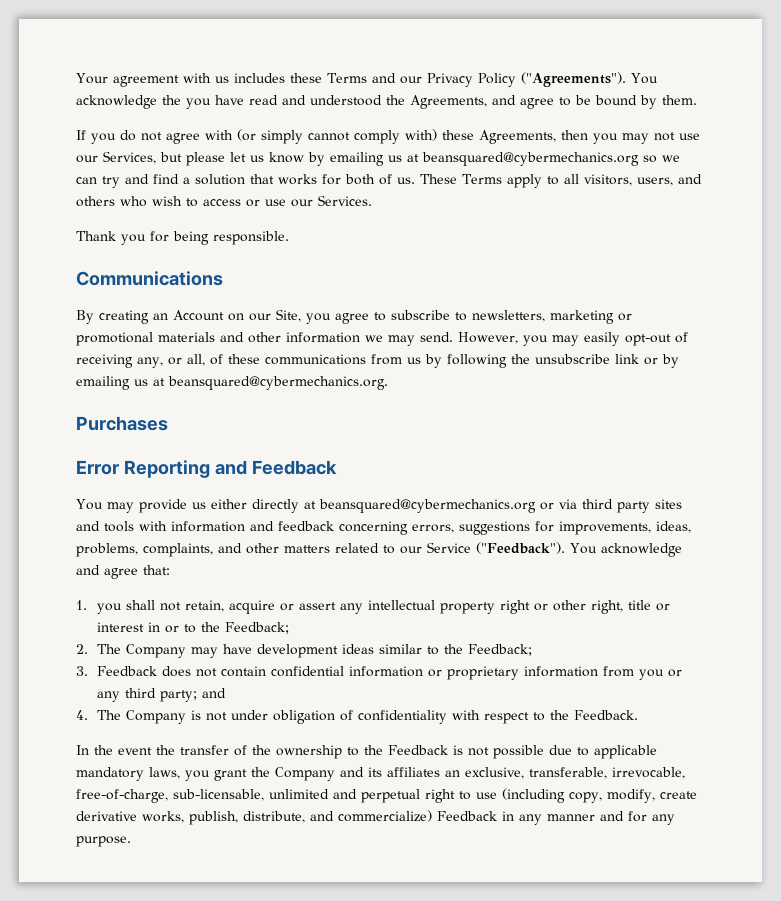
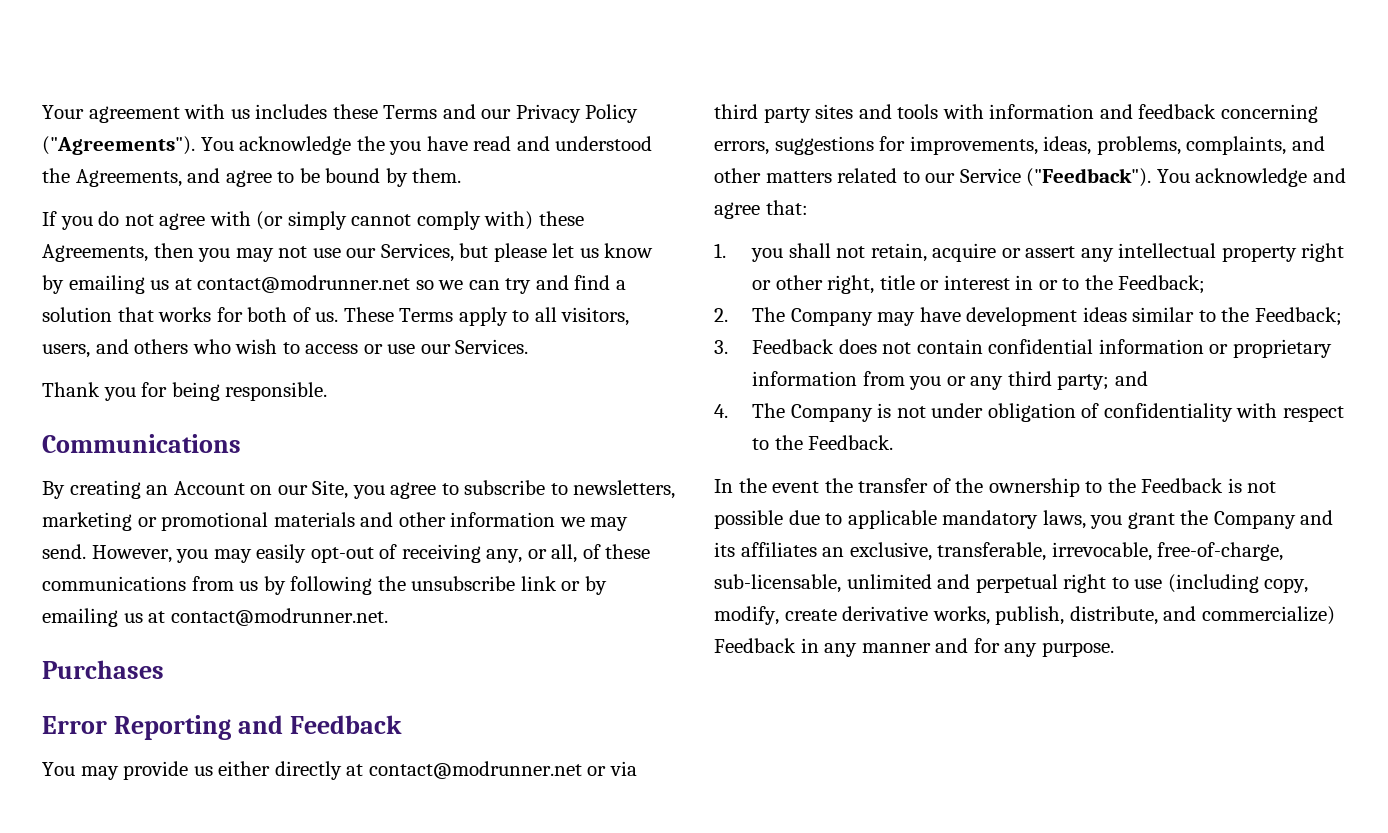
- If you do not agree with (or simply cannot comply with) these Agreements, then you may not use our Services, but please let us know by emailing us at beansquared@cybermechanics.org so we can try and find a solution that works for both of us.
+ If you do not agree with (or simply cannot comply with) these Agreements, then you may not use our Services, but please let us know by emailing us at contact@modrunner.net so we can try and find a solution that works for both of us.
- However, you may easily opt-out of receiving any, or all, of these communications from us by following the unsubscribe link or by emailing us at beansquared@cybermechanics.org.
+ However, you may easily opt-out of receiving any, or all, of these communications from us by following the unsubscribe link or by emailing us at contact@modrunner.net.
- You may provide us either directly at beansquared@cybermechanics.org or via third party sites and tools with information and feedback concerning errors, suggestions for improvements, ideas, problems, complaints, and other matters related to our Service ("Feedback").
+ You may provide us either directly at contact@modrunner.net or via third party sites and tools with information and feedback concerning errors, suggestions for improvements, ideas, problems, complaints, and other matters related to our Service ("Feedback").

